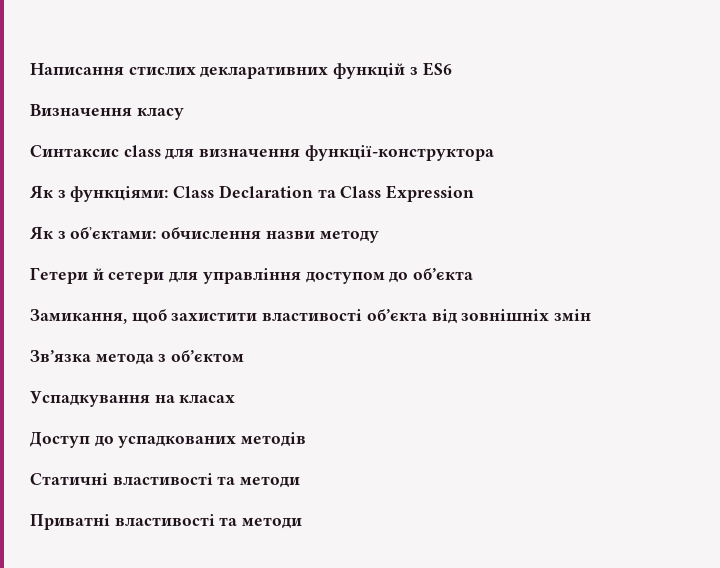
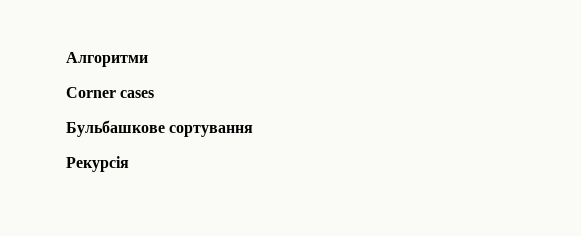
- Написання стислих декларативних функцій з ES6
- Визначення класу
- Синтаксис class для визначення функції-конструктора
- Як з функціями: Class Declaration та Class Expression
- Як з обʼєктами: обчислення назви методу
- Гетери й сетери для управління доступом до об’єкта
- Замикання, щоб захистити властивості об’єкта від зовнішніх змін
- Зв’язка метода з об’єктом
- Успадкування на класах
- Доступ до успадкованих методів
- Статичні властивості та методи
- Приватні властивості та методи
+ Алгоритми
+ Corner cases
+ Бульбашкове сортування
+ Рекурсія

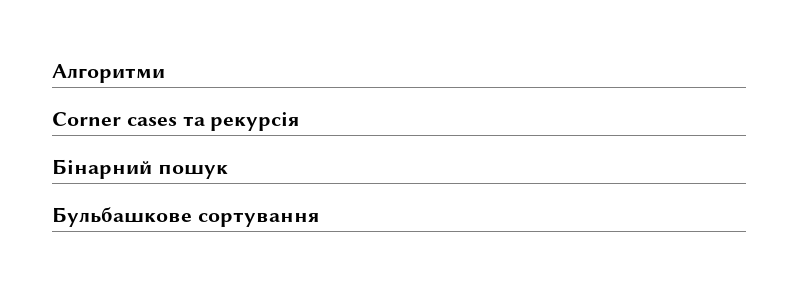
- Corner cases
+ Corner cases та рекурсія
+ Бінарний пошук
- Рекурсія

